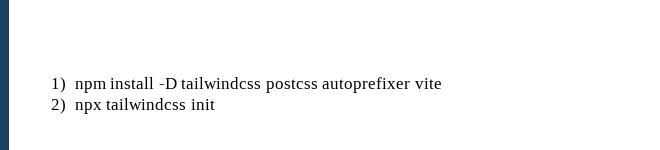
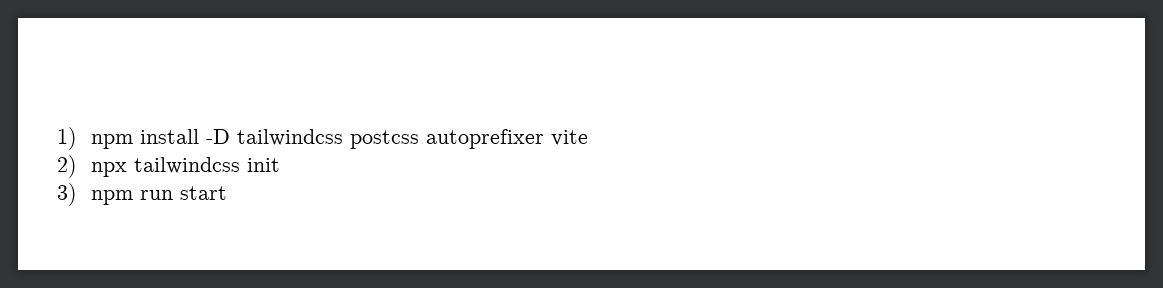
+ 3) npm run start

